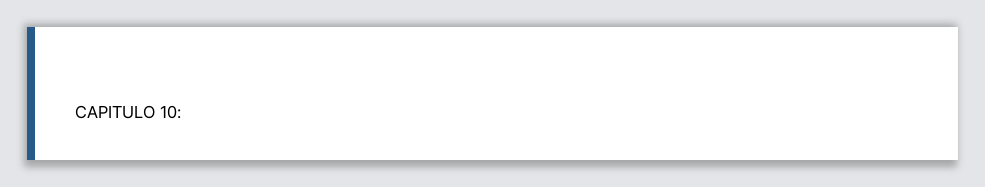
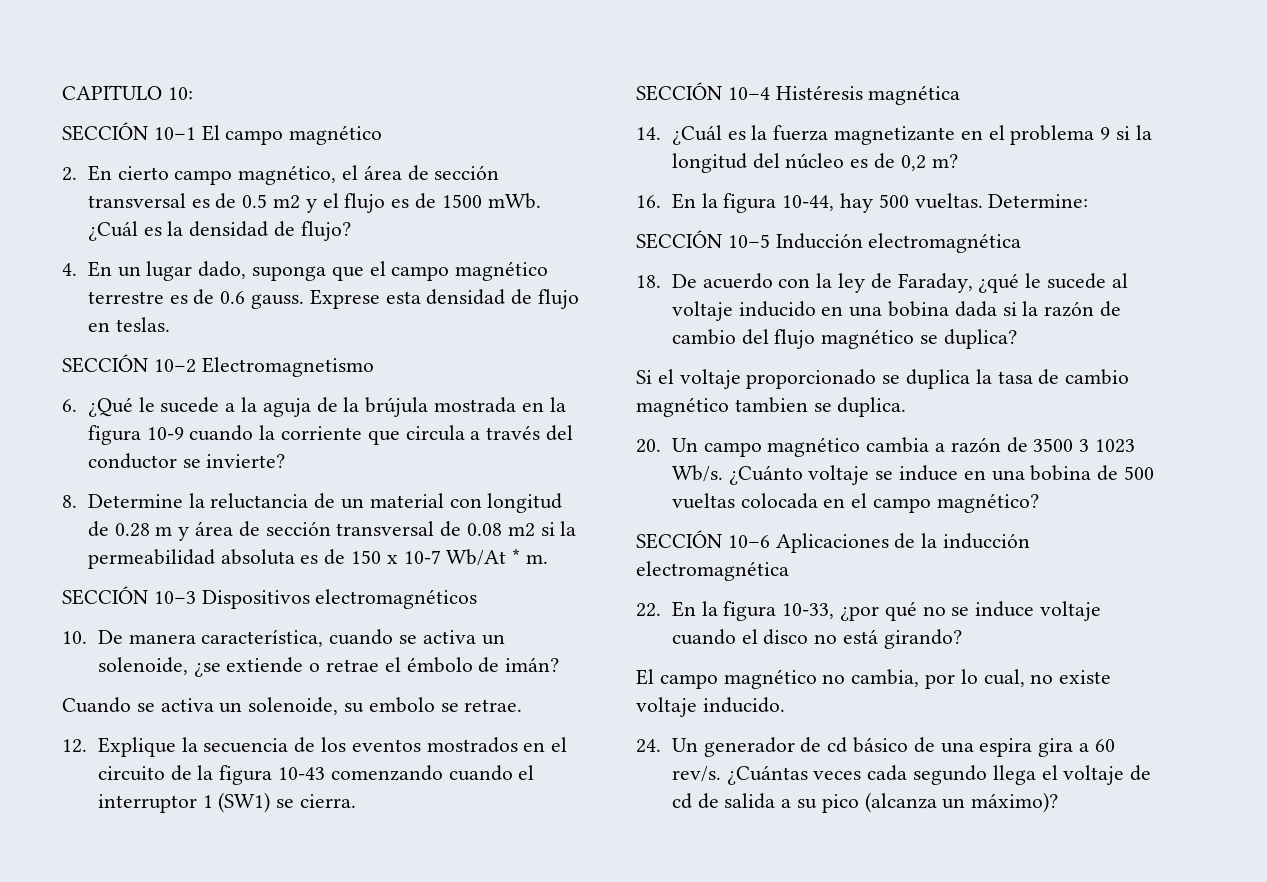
+ SECCIÓN 10–1 El campo magnético
+ 2. En cierto campo magnético, el área de sección transversal es de 0.5 m2 y el flujo es de 1500 mWb. ¿Cuál es la densidad de flujo?
+ 4. En un lugar dado, suponga que el campo magnético terrestre es de 0.6 gauss. Exprese esta densidad de flujo en teslas.
+ SECCIÓN 10–2 Electromagnetismo
+ 6. ¿Qué le sucede a la aguja de la brújula mostrada en la figura 10-9 cuando la corriente que circula a través del conductor se invierte?
+ 8. Determine la reluctancia de un material con longitud de 0.28 m y área de sección transversal de 0.08 m2 si la permeabilidad absoluta es de 150 x 10-7 Wb/At * m.
+ SECCIÓN 10–3 Dispositivos electromagnéticos
+ 10. De manera característica, cuando se activa un solenoide, ¿se extiende o retrae el émbolo de imán?
+ Cuando se activa un solenoide, su embolo se retrae.
+ 12. Explique la secuencia de los eventos mostrados en el circuito de la figura 10-43 comenzando cuando el interruptor 1 (SW1) se cierra.
+ SECCIÓN 10–4 Histéresis magnética
+ 14. ¿Cuál es la fuerza magnetizante en el problema 9 si la longitud del núcleo es de 0,2 m?
+ 16. En la figura 10-44, hay 500 vueltas. Determine:
+ SECCIÓN 10–5 Inducción electromagnética
+ 18. De acuerdo con la ley de Faraday, ¿qué le sucede al voltaje inducido en una bobina dada si la razón de cambio del flujo magnético se duplica?
+ Si el voltaje proporcionado se duplica la tasa de cambio magnético tambien se duplica.
+ 20. Un campo magnético cambia a razón de 3500 3 1023 Wb/s. ¿Cuánto voltaje se induce en una bobina de 500 vueltas colocada en el campo magnético?
+ SECCIÓN 10–6 Aplicaciones de la inducción electromagnética
+ 22. En la figura 10-33, ¿por qué no se induce voltaje cuando el disco no está girando?
+ El campo magnético no cambia, por lo cual, no existe voltaje inducido.
+ 24. Un generador de cd básico de una espira gira a 60 rev/s. ¿Cuántas veces cada segundo llega el voltaje de cd de salida a su pico (alcanza un máximo)?

